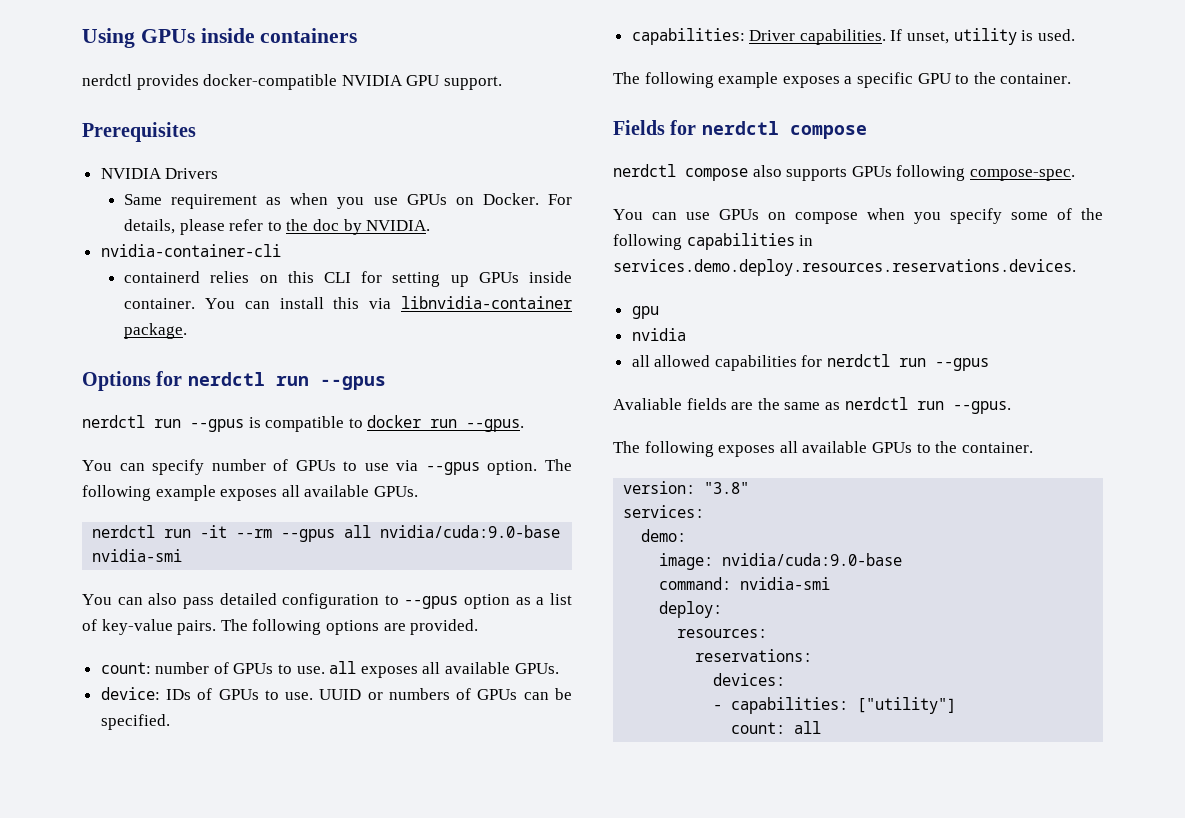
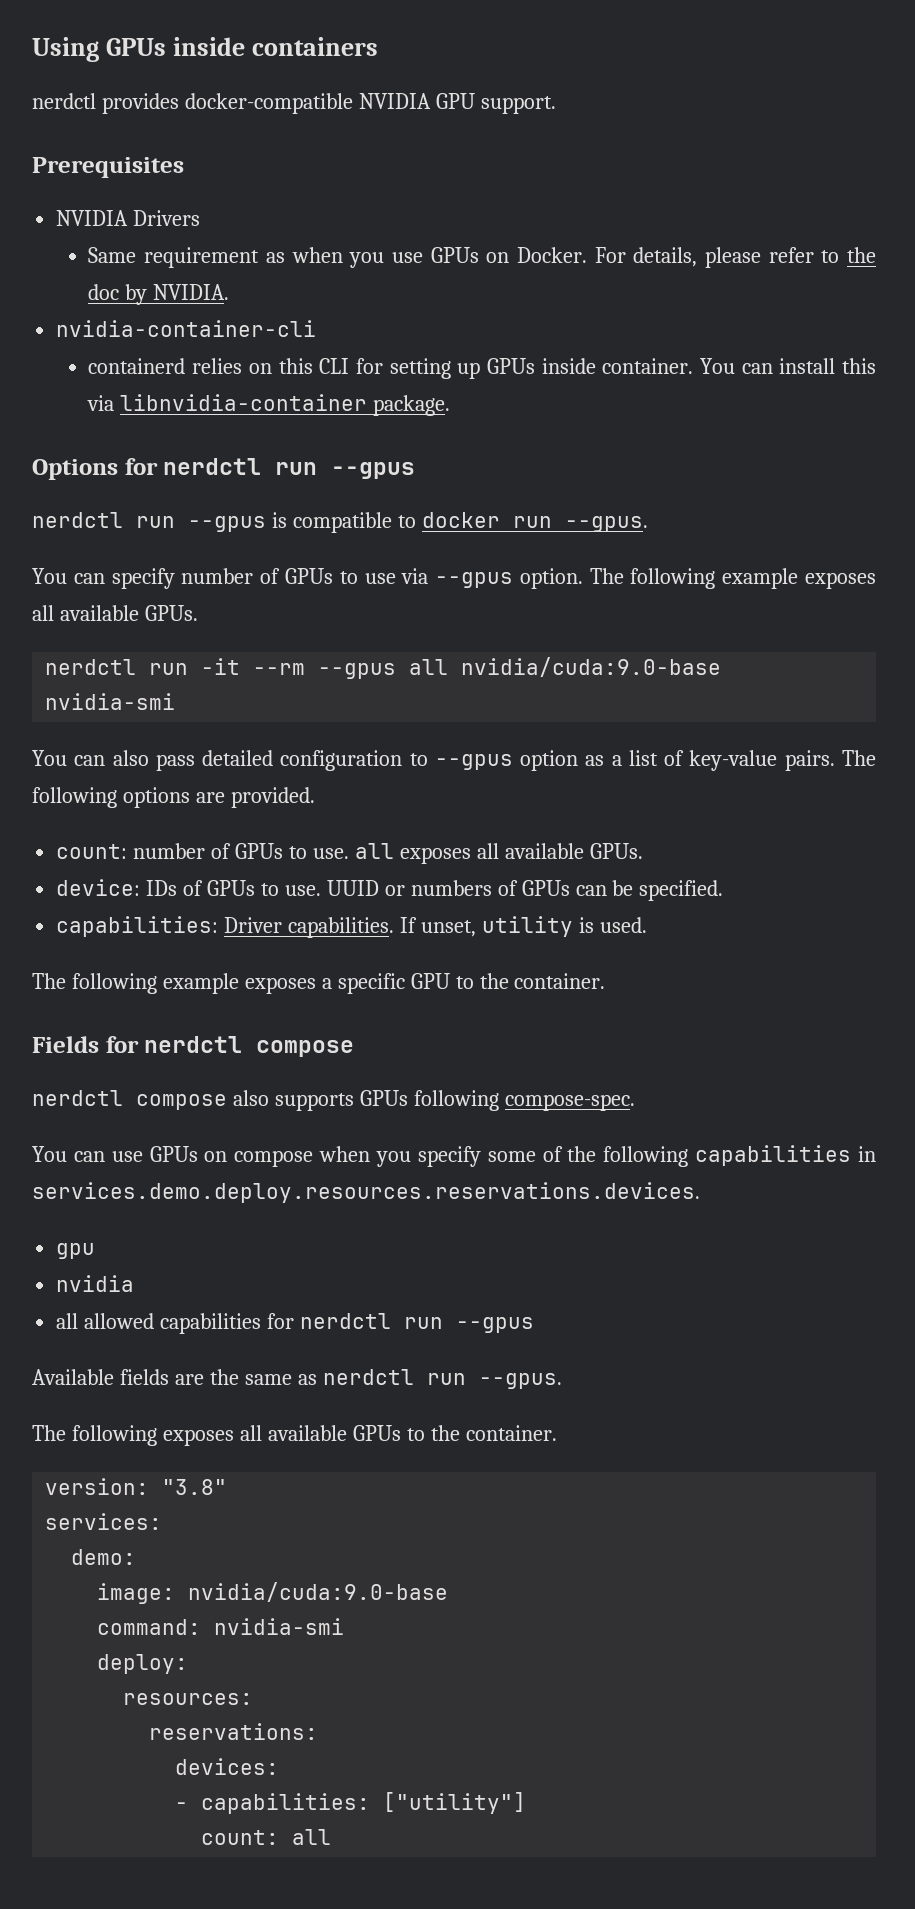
- Avaliable fields are the same as nerdctl run --gpus.
+ Available fields are the same as nerdctl run --gpus.

